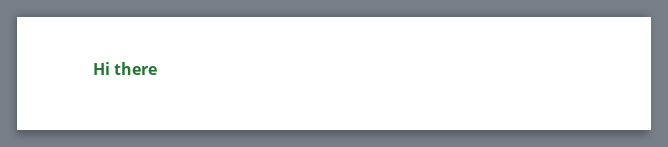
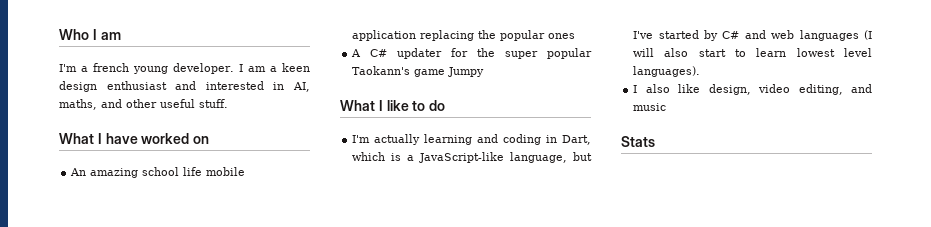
- Hi there
+ Who I am
+ I'm a french young developer. I am a keen design enthusiast and interested in AI, maths, and other useful stuff.
+ What I have worked on
+ An amazing school life mobile application replacing the popular ones
+ A C# updater for the super popular Taokann's game Jumpy
+ What I like to do
+ I'm actually learning and coding in Dart, which is a JavaScript-like language, but I've started by C# and web languages (I will also start to learn lowest level languages).
+ I also like design, video editing, and music
+ Stats

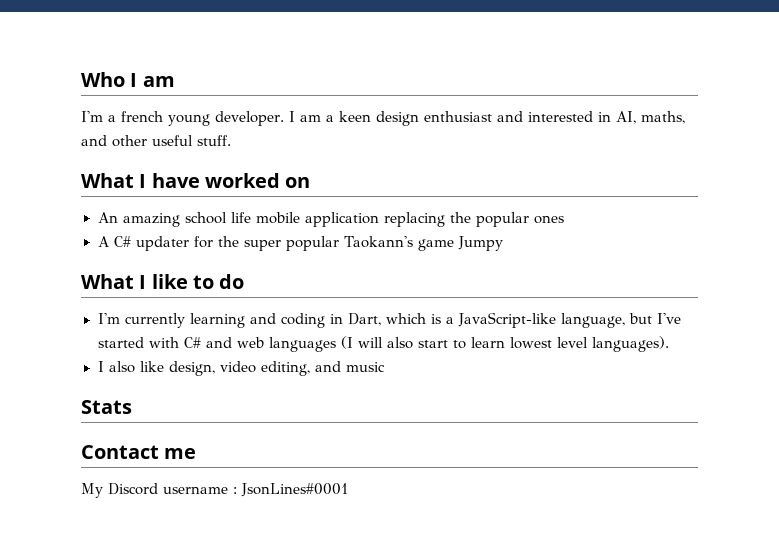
- I'm actually learning and coding in Dart, which is a JavaScript-like language, but I've started by C# and web languages (I will also start to learn lowest level languages).
+ I'm currently learning and coding in Dart, which is a JavaScript-like language, but I've started with C# and web languages (I will also start to learn lowest level languages).
+ Contact me
+ My Discord username : JsonLines#0001

